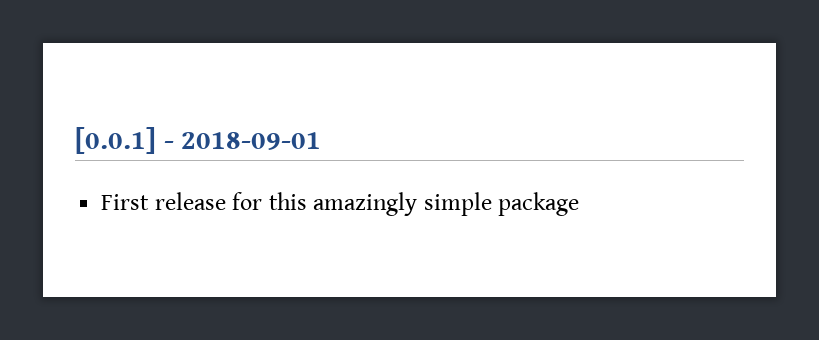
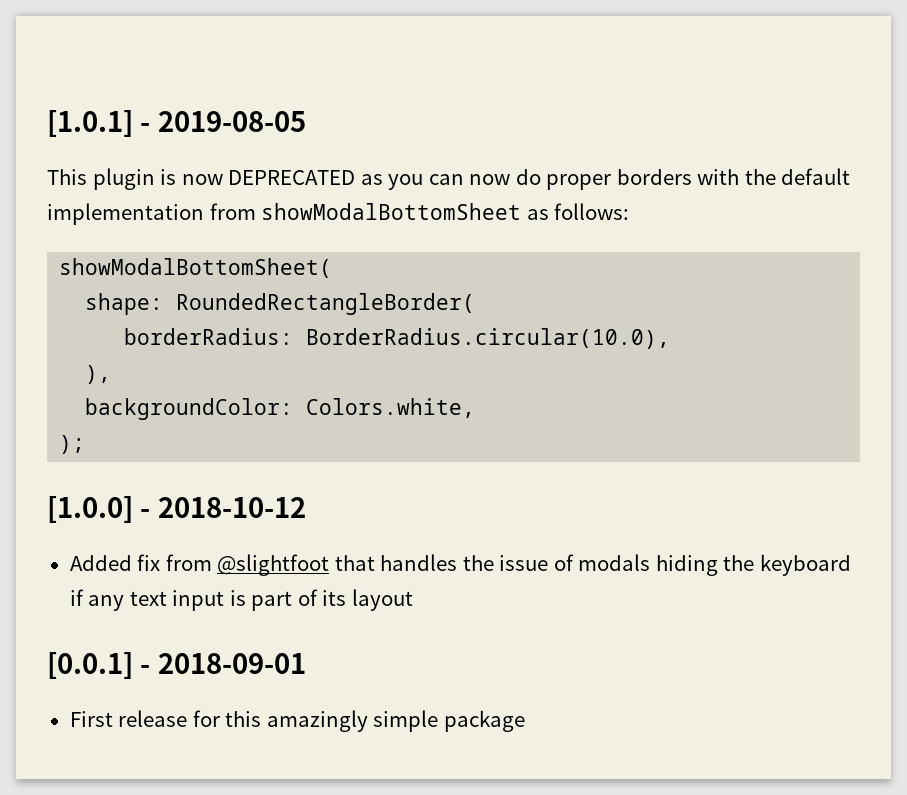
+ [1.0.1] - 2019-08-05
+ This plugin is now DEPRECATED as you can now do proper borders with the default implementation from showModalBottomSheet as follows:
+ showModalBottomSheet(
+ shape: RoundedRectangleBorder(
+ borderRadius: BorderRadius.circular(10.0),
+ ),
+ backgroundColor: Colors.white,
+ );
+ [1.0.0] - 2018-10-12
+ Added fix from @slightfoot that handles the issue of modals hiding the keyboard if any text input is part of its layout

